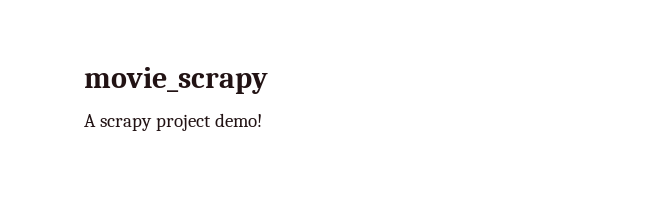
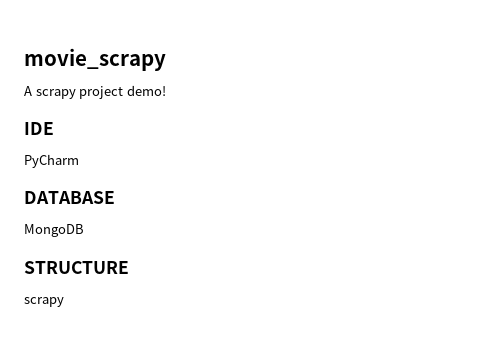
+ IDE
+ PyCharm
+ DATABASE
+ MongoDB
+ STRUCTURE
+ scrapy

